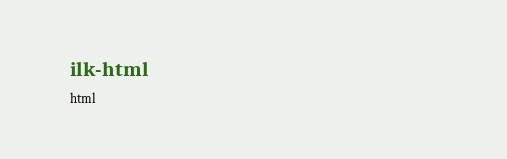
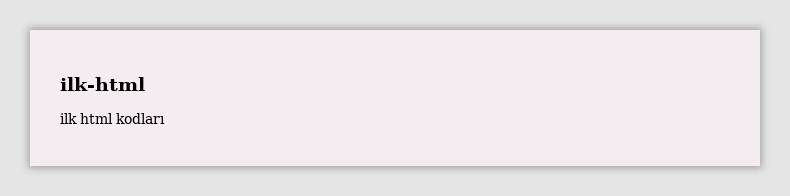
- html
+ ilk html kodları

